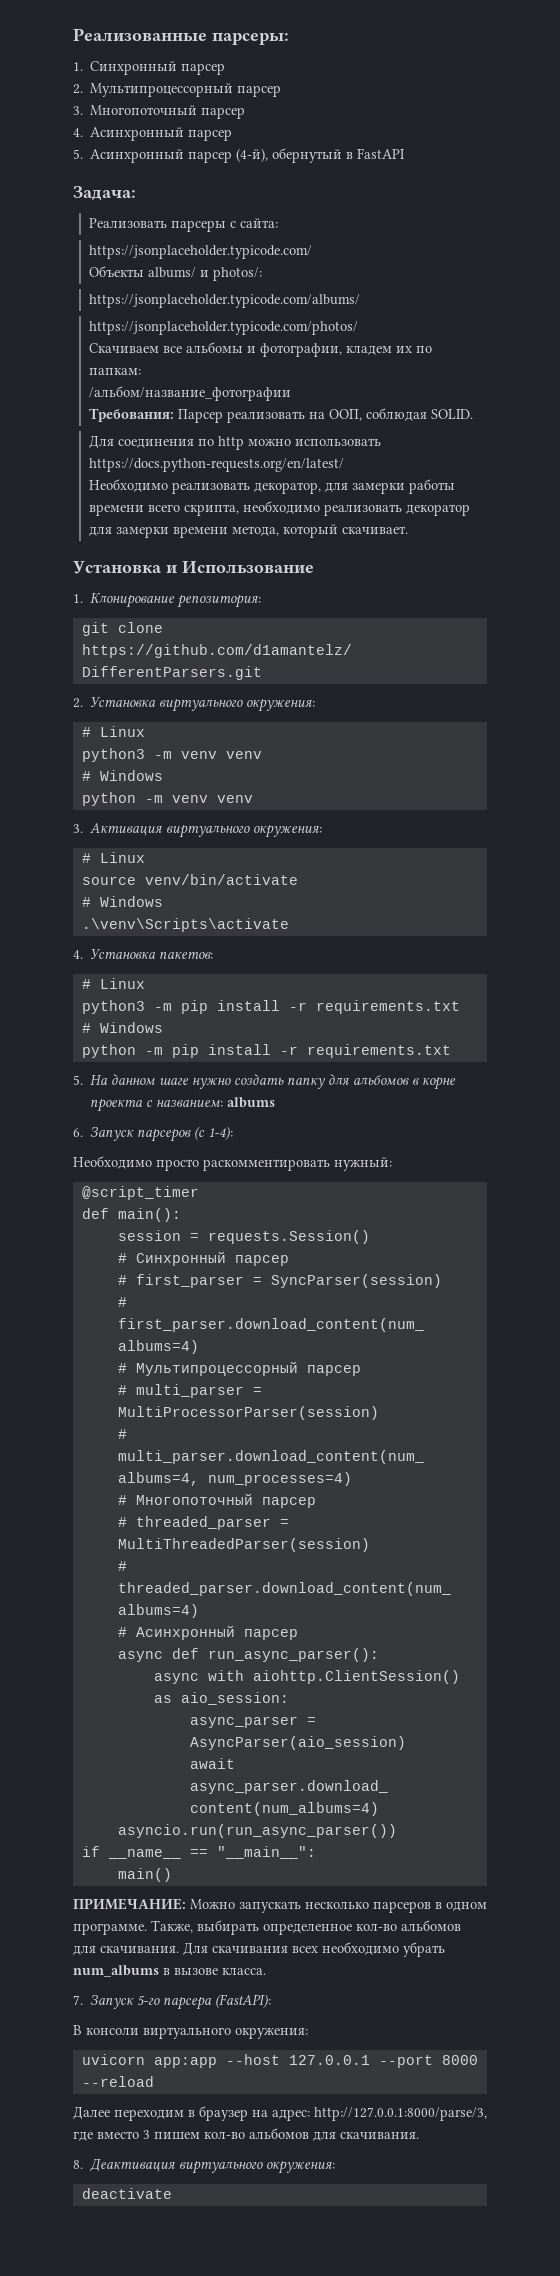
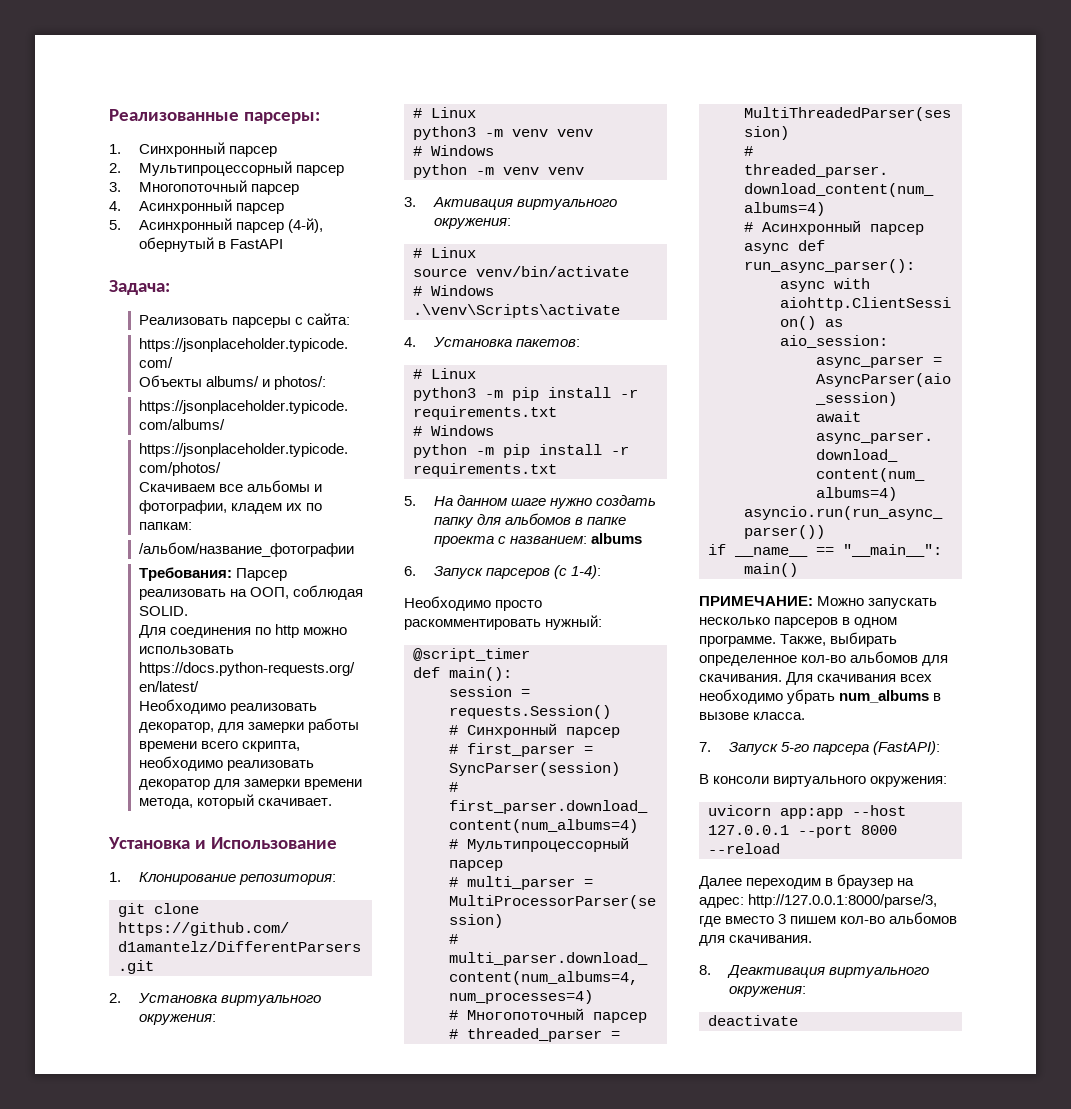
- 5. На данном шаге нужно создать папку для альбомов в корне проекта с названием: albums
+ 5. На данном шаге нужно создать папку для альбомов в папке проекта с названием: albums

